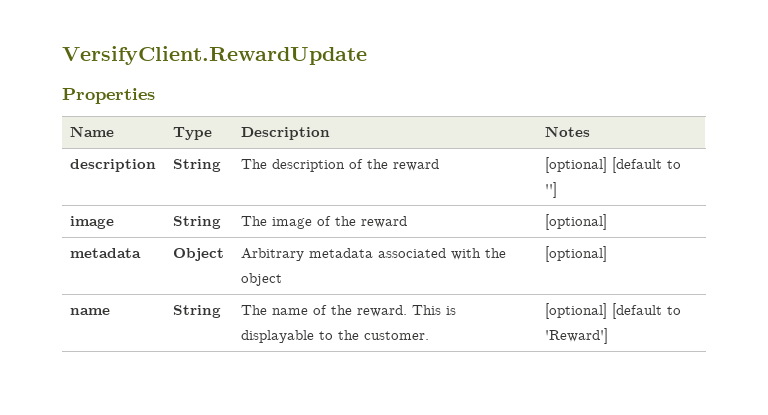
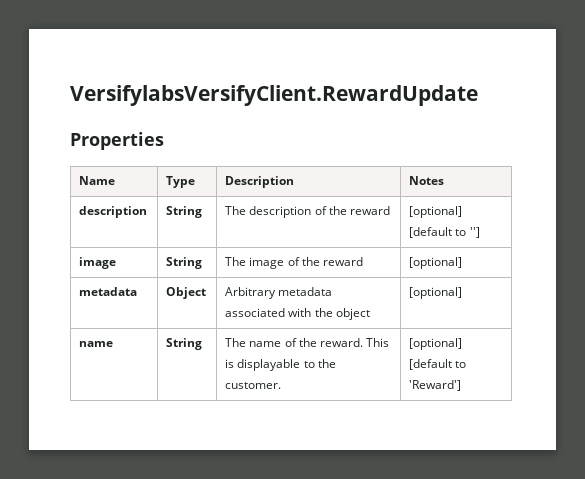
- VersifyClient.RewardUpdate
+ VersifylabsVersifyClient.RewardUpdate

